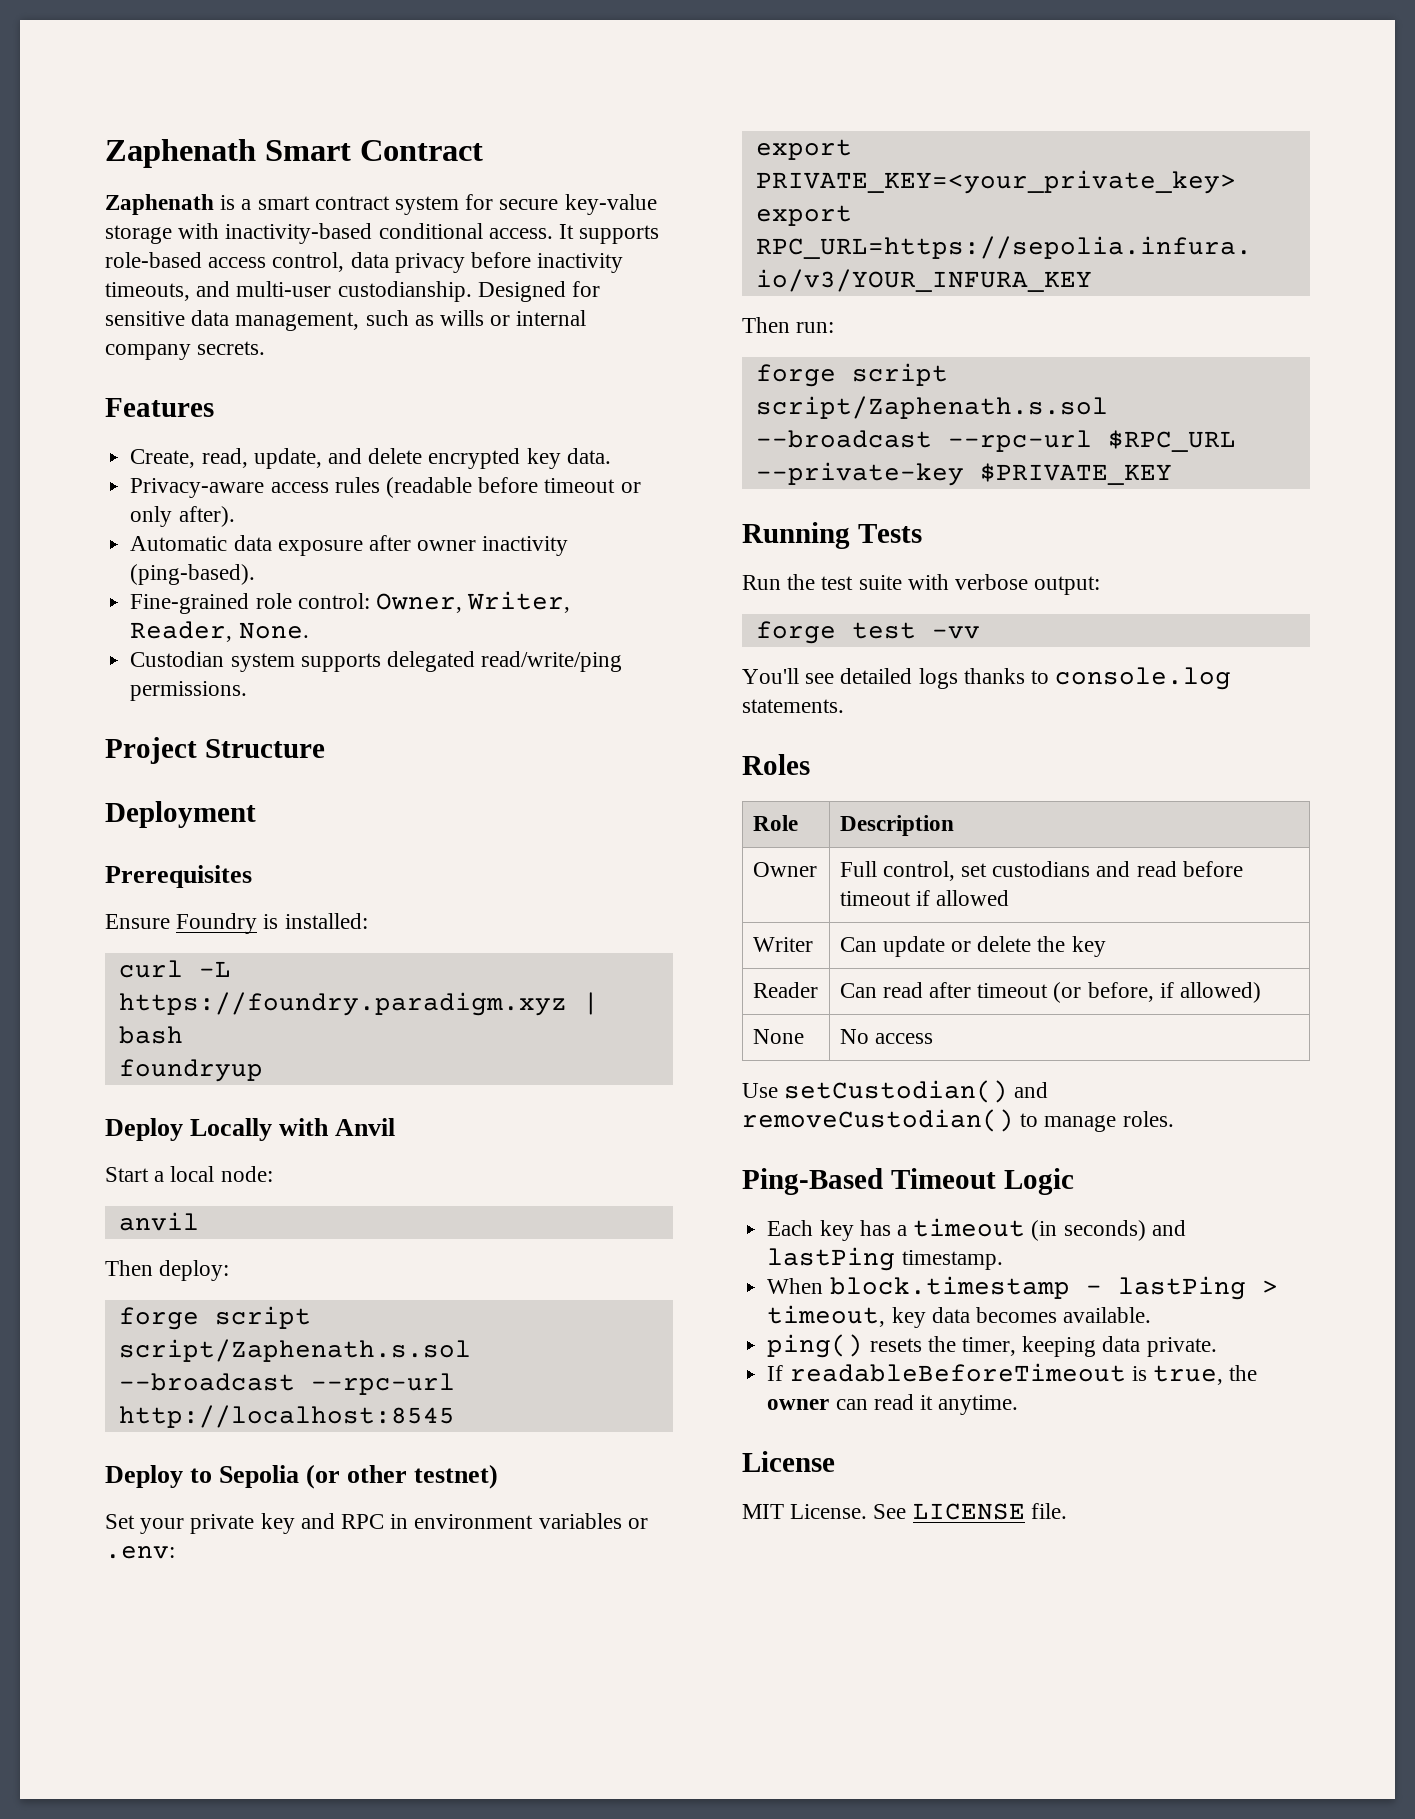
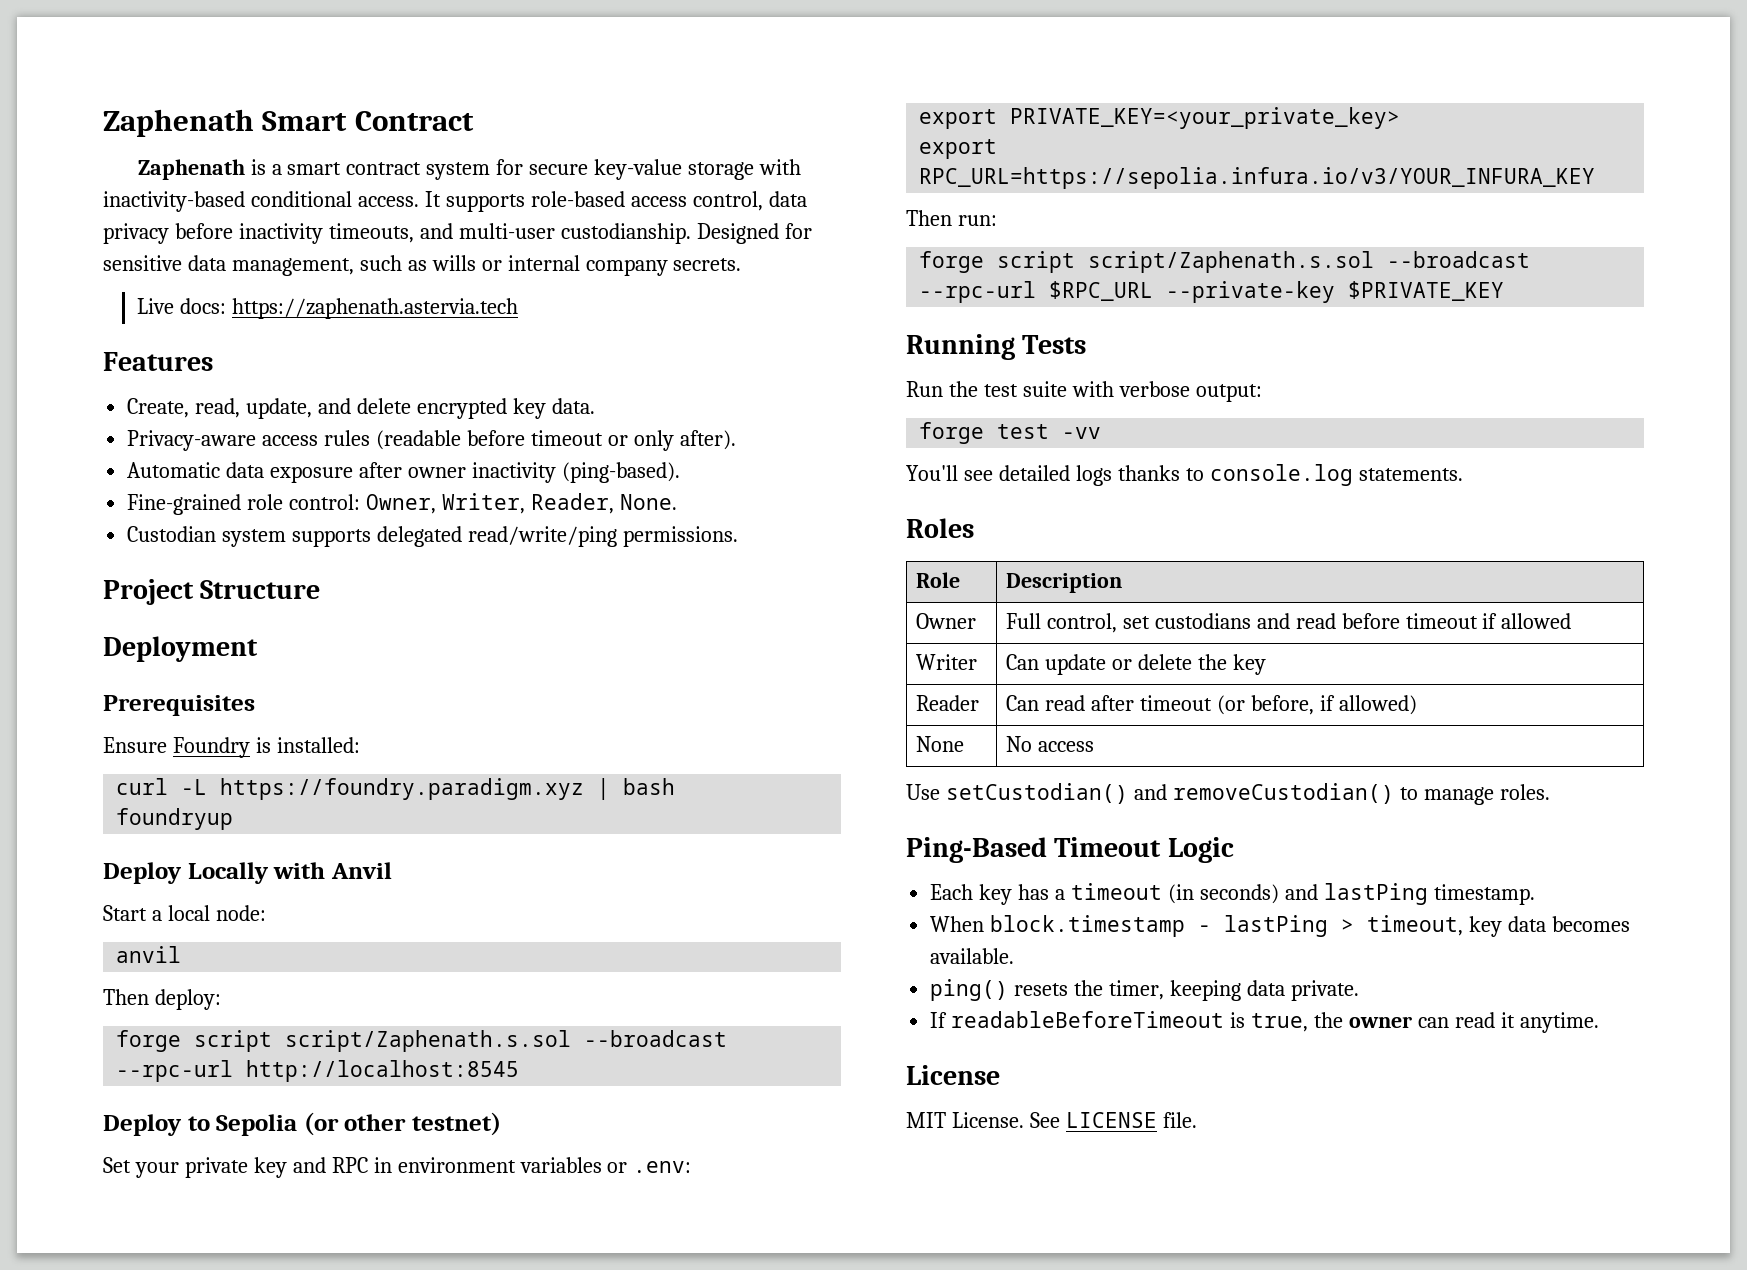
+ Live docs: https://zaphenath.astervia.tech

